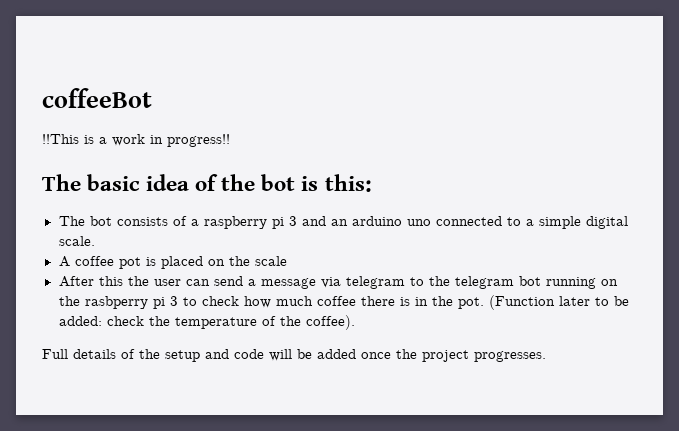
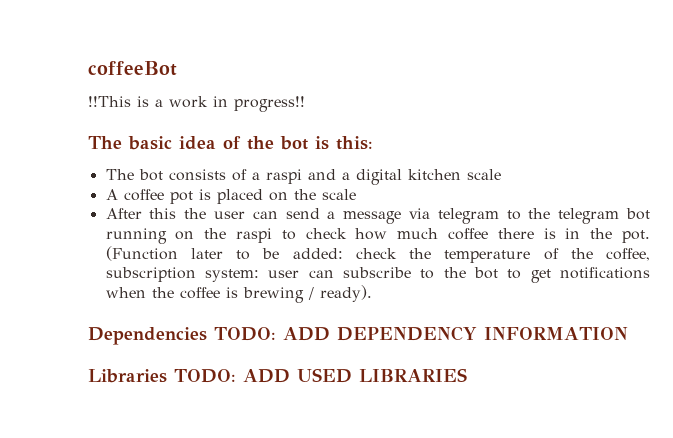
- The bot consists of a raspberry pi 3 and an arduino uno connected to a simple digital scale.
+ The bot consists of a raspi and a digital kitchen scale
- After this the user can send a message via telegram to the telegram bot running on the rasbperry pi 3 to check how much coffee there is in the pot.
+ After this the user can send a message via telegram to the telegram bot running on the raspi to check how much coffee there is in the pot.
- (Function later to be added: check the temperature of the coffee).
- Full details of the setup and code will be added once the project progresses.
+ (Function later to be added: check the temperature of the coffee, subscription system: user can subscribe to the bot to get notifications when the coffee is brewing / ready).
+ Dependencies TODO: ADD DEPENDENCY INFORMATION
+ Libraries TODO: ADD USED LIBRARIES

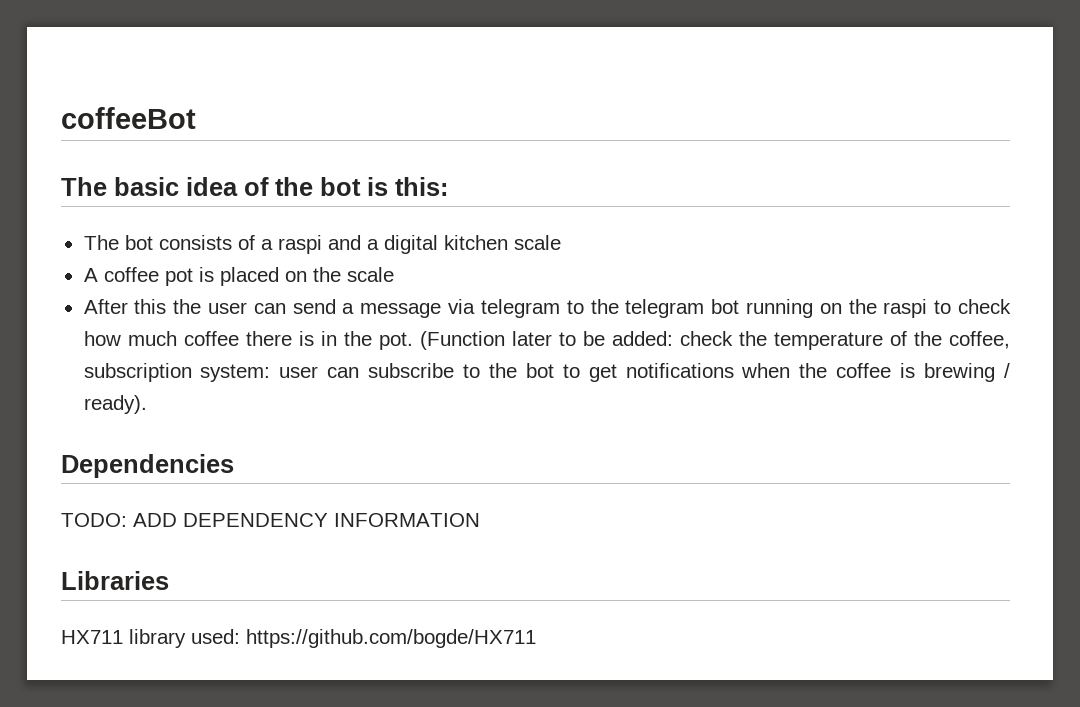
- !!This is a work in progress!!
- Dependencies TODO: ADD DEPENDENCY INFORMATION
+ Dependencies
+ TODO: ADD DEPENDENCY INFORMATION
- Libraries TODO: ADD USED LIBRARIES
+ Libraries
+ HX711 library used: https://github.com/bogde/HX711

